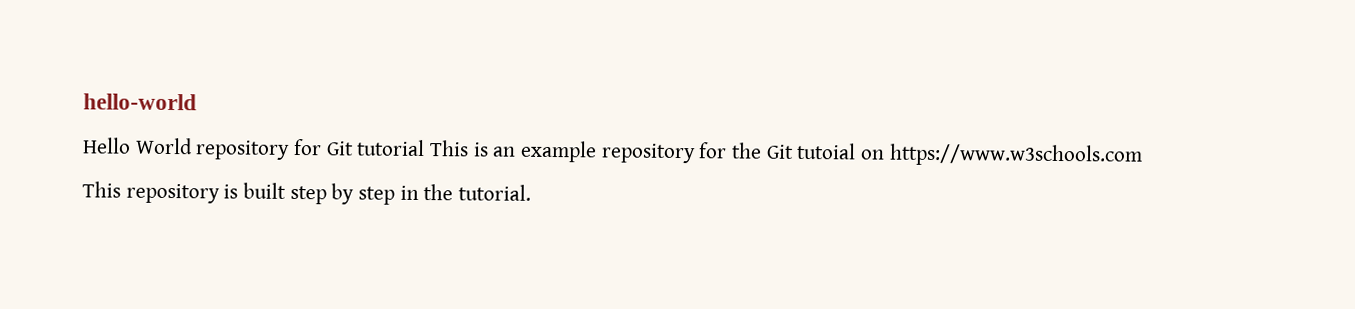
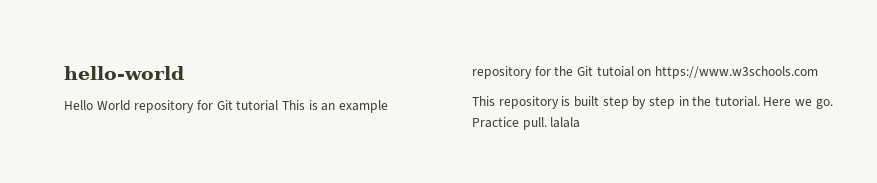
+ Here we go. Practice pull. lalala

